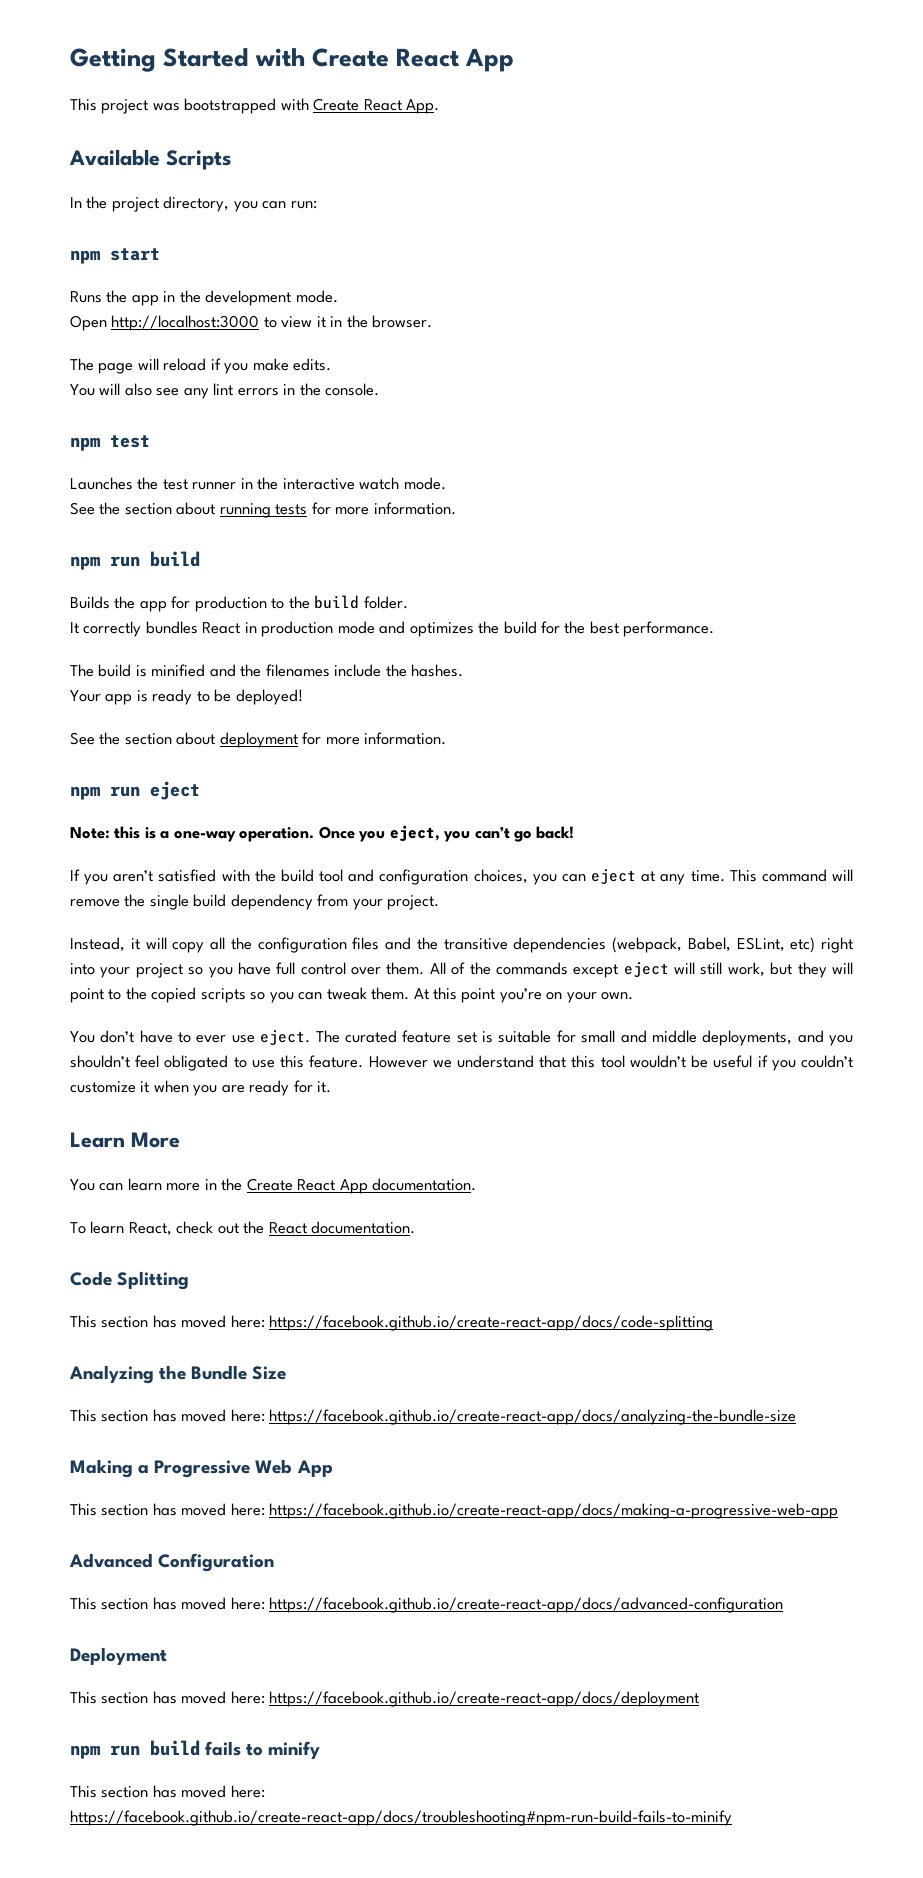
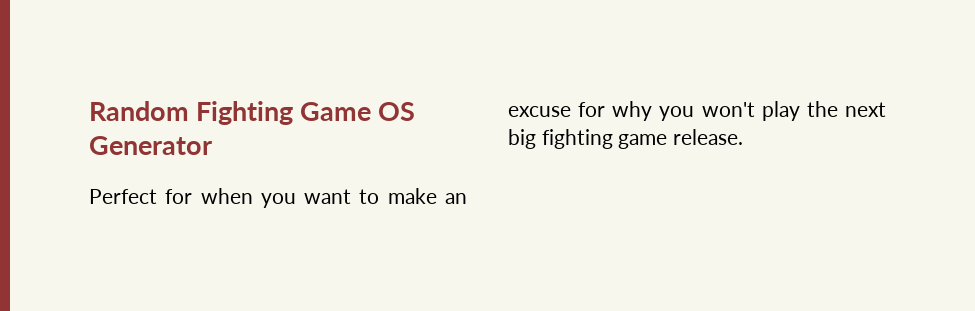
- Getting Started with Create React App
- This project was bootstrapped with Create React App.
- Available Scripts
- In the project directory, you can run:
- npm start
- Runs the app in the development mode.
- Open http://localhost:3000 to view it in the browser.
- The page will reload if you make edits.
- You will also see any lint errors in the console.
- npm test
- Launches the test runner in the interactive watch mode.
- See the section about running tests for more information.
- npm run build
- Builds the app for production to the build folder.
- It correctly bundles React in production mode and optimizes the build for the best performance.
- The build is minified and the filenames include the hashes.
- Your app is ready to be deployed!
- See the section about deployment for more information.
- npm run eject
- Note: this is a one-way operation. Once you eject, you can’t go back!
- If you aren’t satisfied with the build tool and configuration choices, you can eject at any time. This command will remove the single build dependency from your project.
- Instead, it will copy all the configuration files and the transitive dependencies (webpack, Babel, ESLint, etc) right into your project so you have full control over them. All of the commands except eject will still work, but they will point to the copied scripts so you can tweak them. At this point you’re on your own.
- You don’t have to ever use eject. The curated feature set is suitable for small and middle deployments, and you shouldn’t feel obligated to use this feature. However we understand that this tool wouldn’t be useful if you couldn’t customize it when you are ready for it.
- Learn More
- You can learn more in the Create React App documentation.
- To learn React, check out the React documentation.
- Code Splitting
- This section has moved here: https://facebook.github.io/create-react-app/docs/code-splitting
- Analyzing the Bundle Size
- This section has moved here: https://facebook.github.io/create-react-app/docs/analyzing-the-bundle-size
- Making a Progressive Web App
- This section has moved here: https://facebook.github.io/create-react-app/docs/making-a-progressive-web-app
- Advanced Configuration
- This section has moved here: https://facebook.github.io/create-react-app/docs/advanced-configuration
- Deployment
- This section has moved here: https://facebook.github.io/create-react-app/docs/deployment
- npm run build fails to minify
- This section has moved here: https://facebook.github.io/create-react-app/docs/troubleshooting#npm-run-build-fails-to-minify
+ Random Fighting Game OS Generator
+ Perfect for when you want to make an excuse for why you won't play the next big fighting game release.

